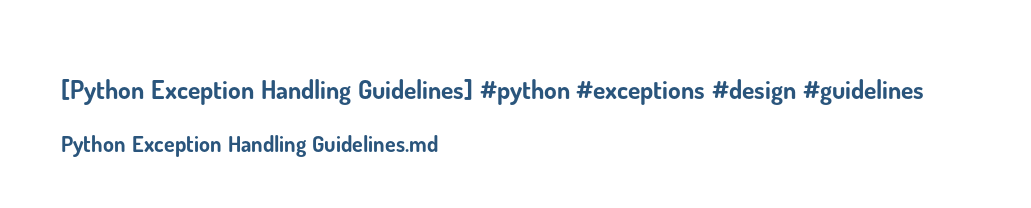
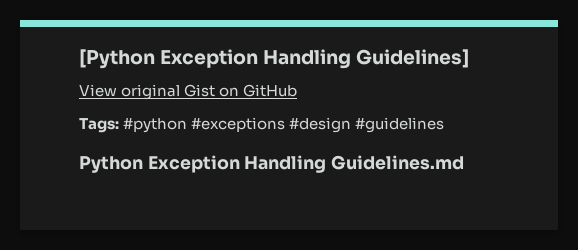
- [Python Exception Handling Guidelines] #python #exceptions #design #guidelines
+ [Python Exception Handling Guidelines]
+ View original Gist on GitHub
+ Tags: #python #exceptions #design #guidelines

